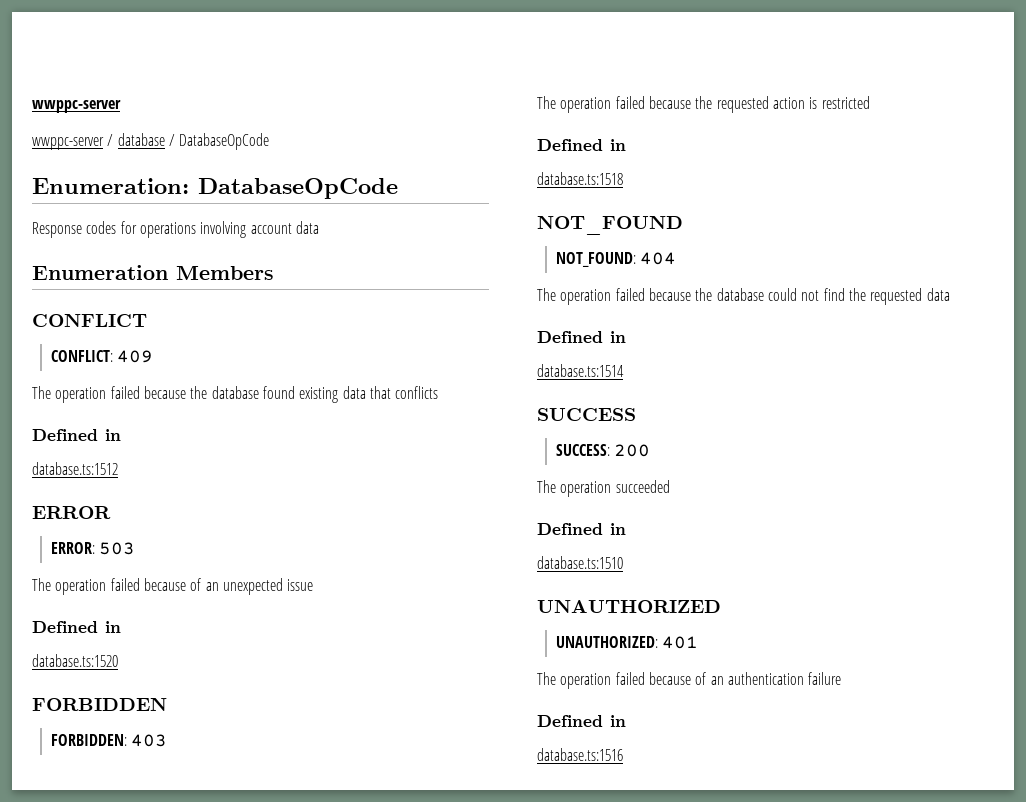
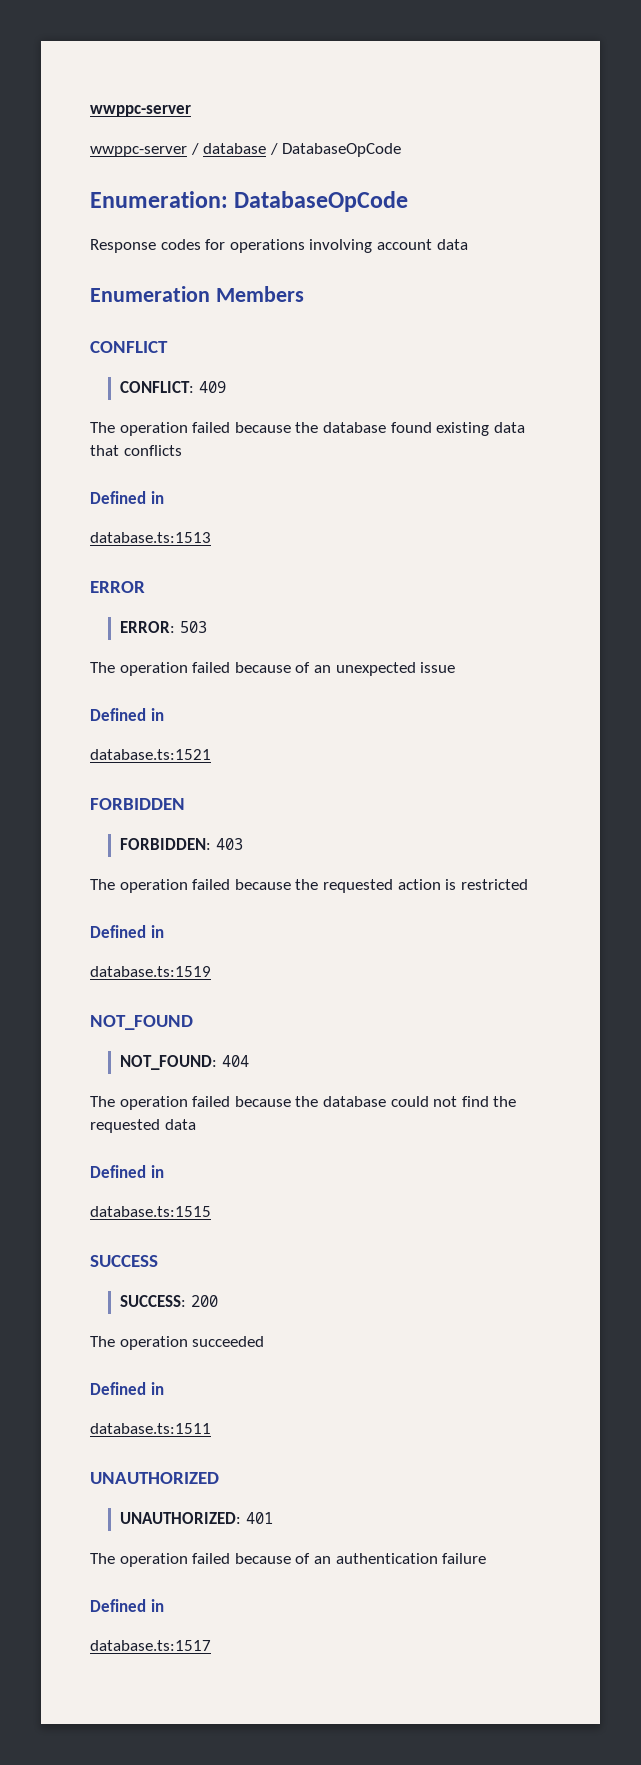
- database.ts:1512
+ database.ts:1513
- database.ts:1520
+ database.ts:1521
- database.ts:1518
+ database.ts:1519
- database.ts:1514
+ database.ts:1515
- database.ts:1510
+ database.ts:1511
- database.ts:1516
+ database.ts:1517

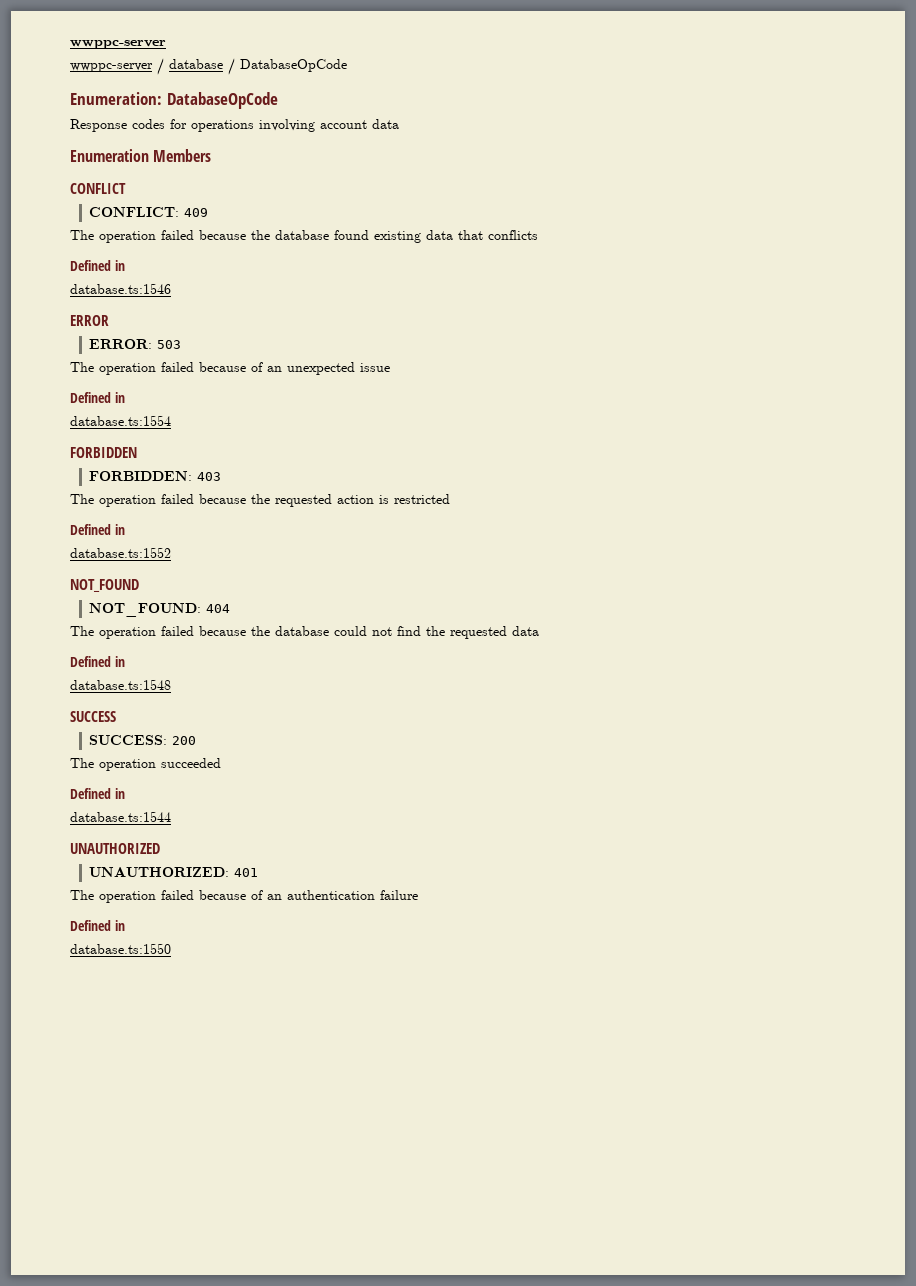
- database.ts:1513
+ database.ts:1546
- database.ts:1521
+ database.ts:1554
- database.ts:1519
+ database.ts:1552
- database.ts:1515
+ database.ts:1548
- database.ts:1511
+ database.ts:1544
- database.ts:1517
+ database.ts:1550

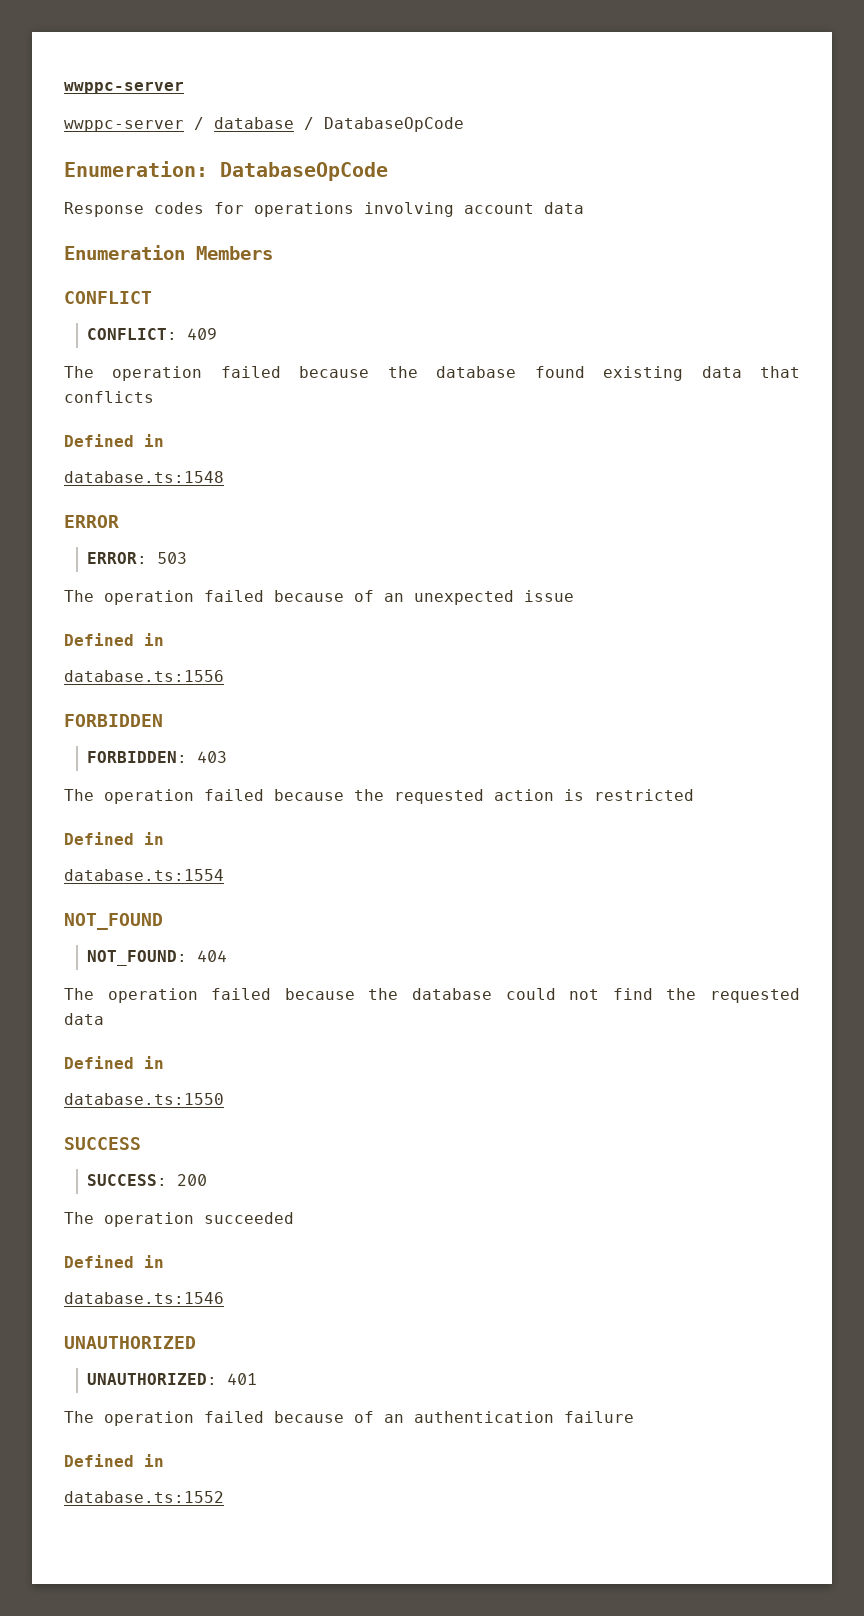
- database.ts:1546
+ database.ts:1548
- database.ts:1554
+ database.ts:1556
- database.ts:1552
+ database.ts:1554
- database.ts:1548
+ database.ts:1550
- database.ts:1544
+ database.ts:1546
- database.ts:1550
+ database.ts:1552

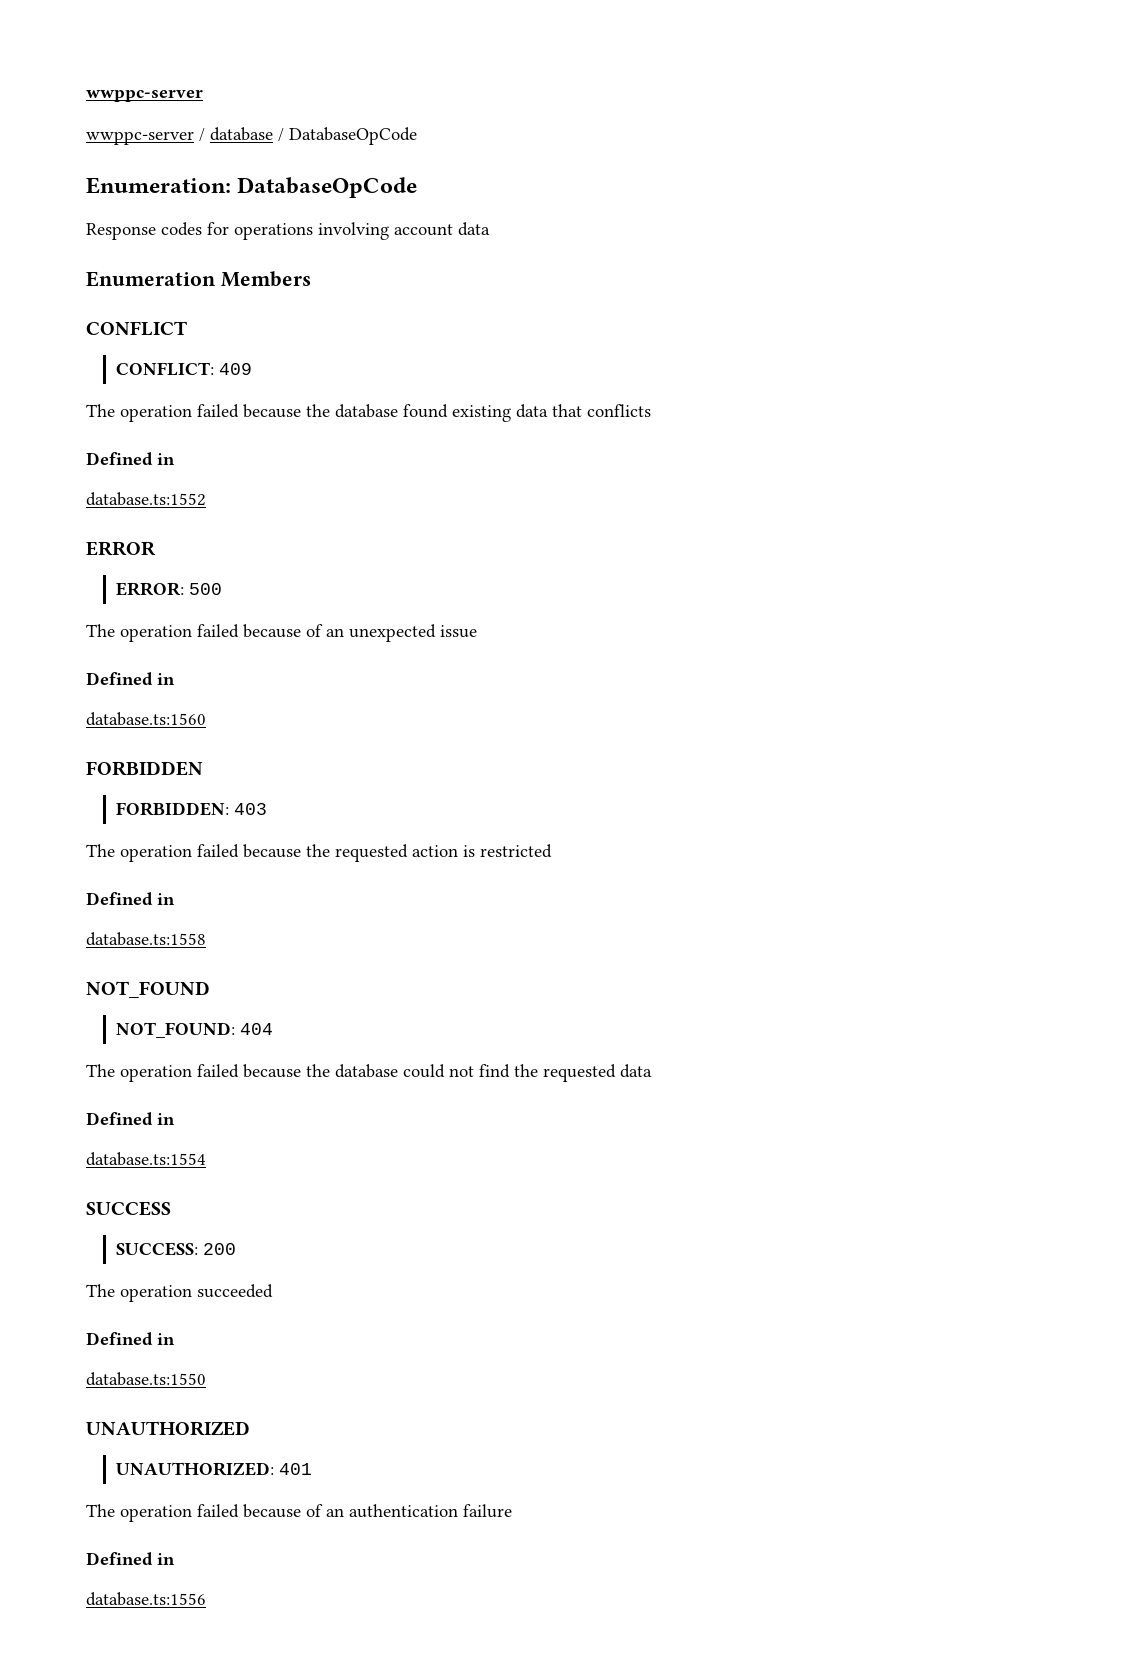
- database.ts:1548
+ database.ts:1552
- ERROR: 503
+ ERROR: 500
- database.ts:1556
+ database.ts:1560
- database.ts:1554
+ database.ts:1558
- database.ts:1550
+ database.ts:1554
- database.ts:1546
+ database.ts:1550
- database.ts:1552
+ database.ts:1556

